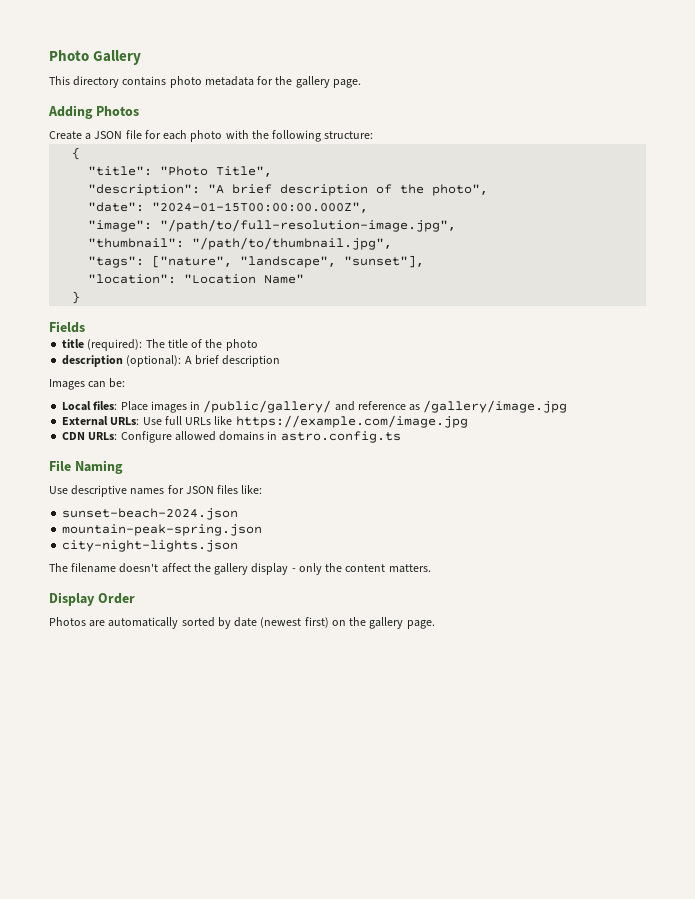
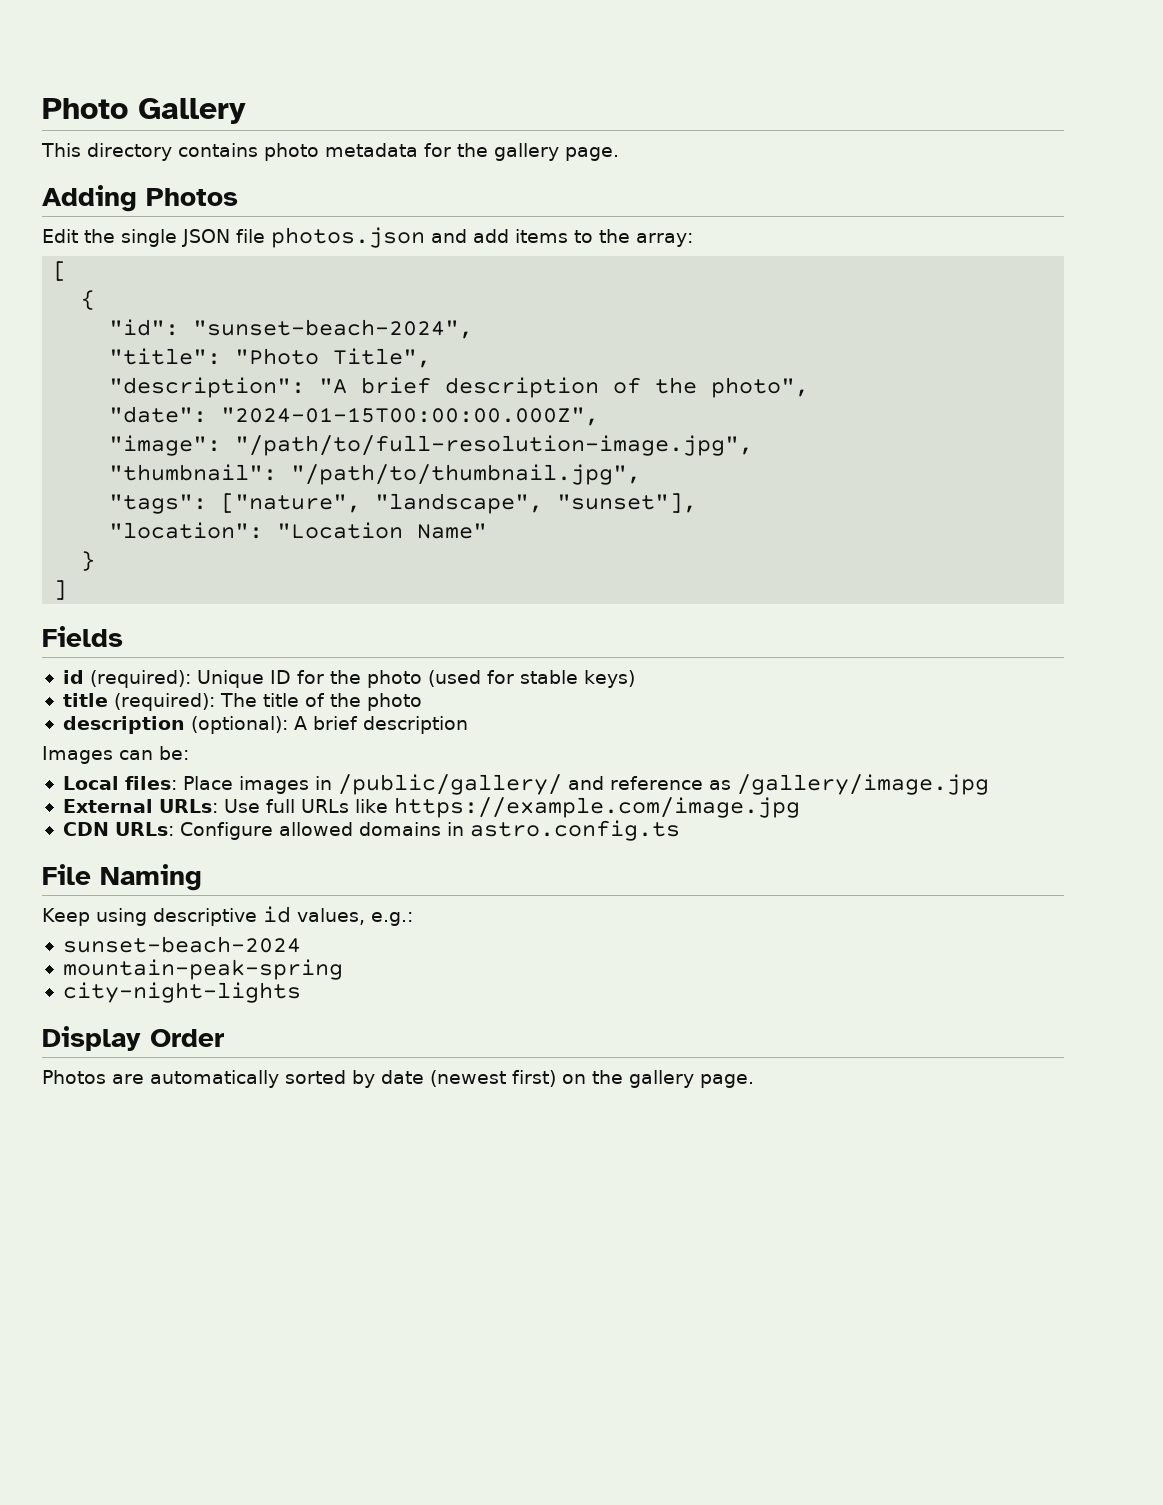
- Create a JSON file for each photo with the following structure:
+ Edit the single JSON file photos.json and add items to the array:
+ [
+ "id": "sunset-beach-2024",
+ ]
+ id (required): Unique ID for the photo (used for stable keys)
- Use descriptive names for JSON files like:
- sunset-beach-2024.json
- mountain-peak-spring.json
- city-night-lights.json
- The filename doesn't affect the gallery display - only the content matters.
+ Keep using descriptive id values, e.g.:
+ sunset-beach-2024
+ mountain-peak-spring
+ city-night-lights

